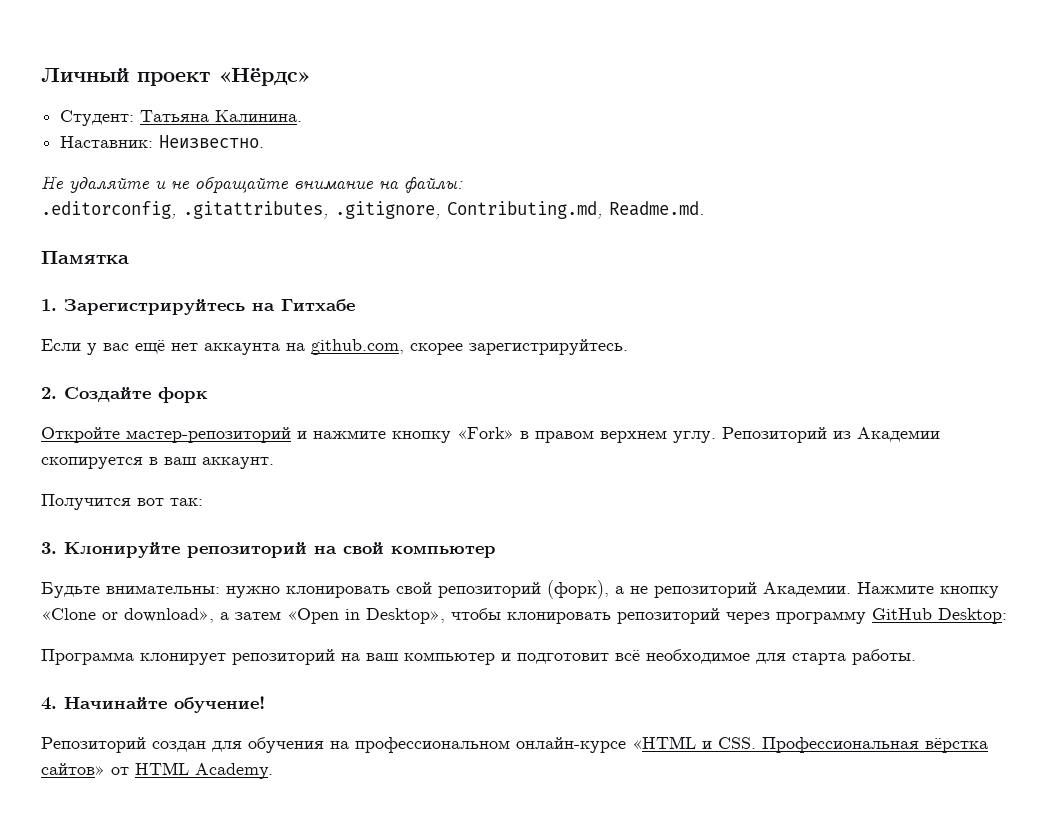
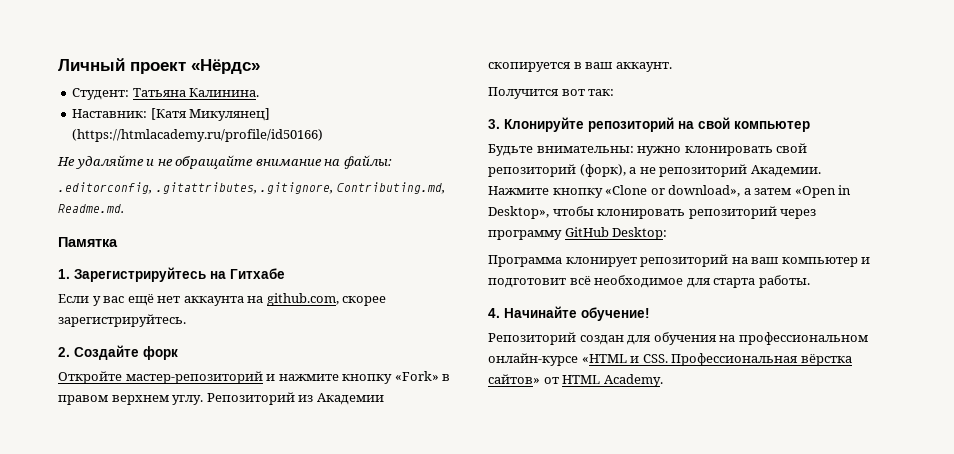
- Наставник: Неизвестно.
+ Наставник: [Катя Микулянец] (https://htmlacademy.ru/profile/id50166)

